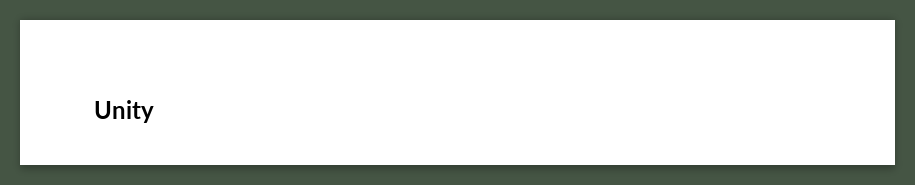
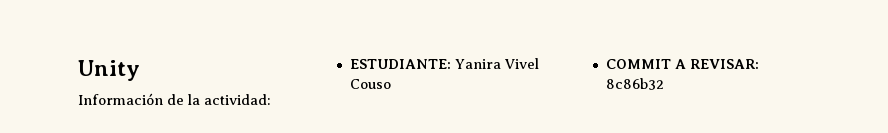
+ Información de la actividad:
+ ESTUDIANTE: Yanira Vivel Couso
+ COMMIT A REVISAR: 8c86b32

